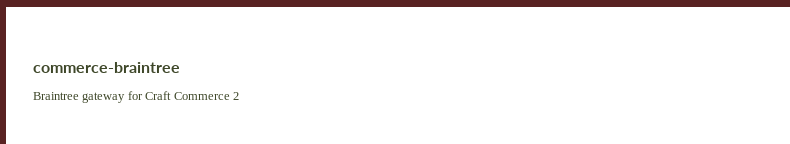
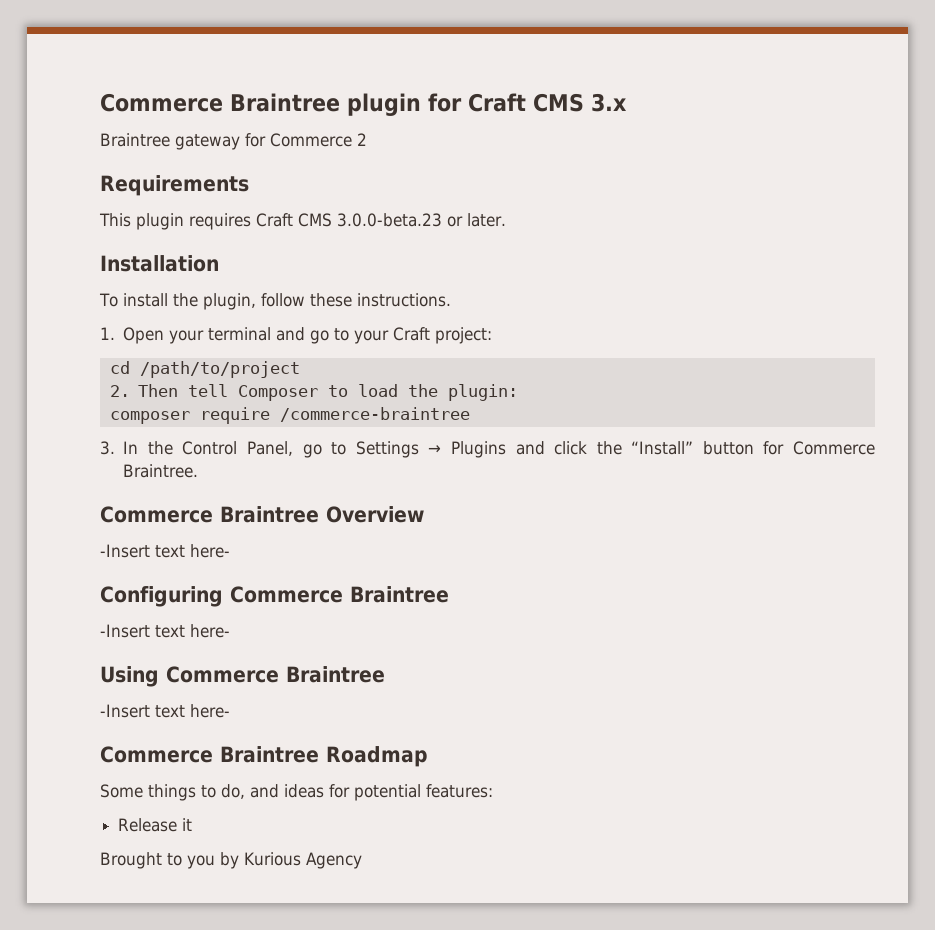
- commerce-braintree
+ Commerce Braintree plugin for Craft CMS 3.x
- Braintree gateway for Craft Commerce 2
+ Braintree gateway for Commerce 2
+ Requirements
+ This plugin requires Craft CMS 3.0.0-beta.23 or later.
+ Installation
+ To install the plugin, follow these instructions.
+ 1. Open your terminal and go to your Craft project:
+ cd /path/to/project
+ 2. Then tell Composer to load the plugin:
+ composer require /commerce-braintree
+ 3. In the Control Panel, go to Settings → Plugins and click the “Install” button for Commerce Braintree.
+ Commerce Braintree Overview
+ -Insert text here-
+ Configuring Commerce Braintree
+ -Insert text here-
+ Using Commerce Braintree
+ -Insert text here-
+ Commerce Braintree Roadmap
+ Some things to do, and ideas for potential features:
+ Release it
+ Brought to you by Kurious Agency

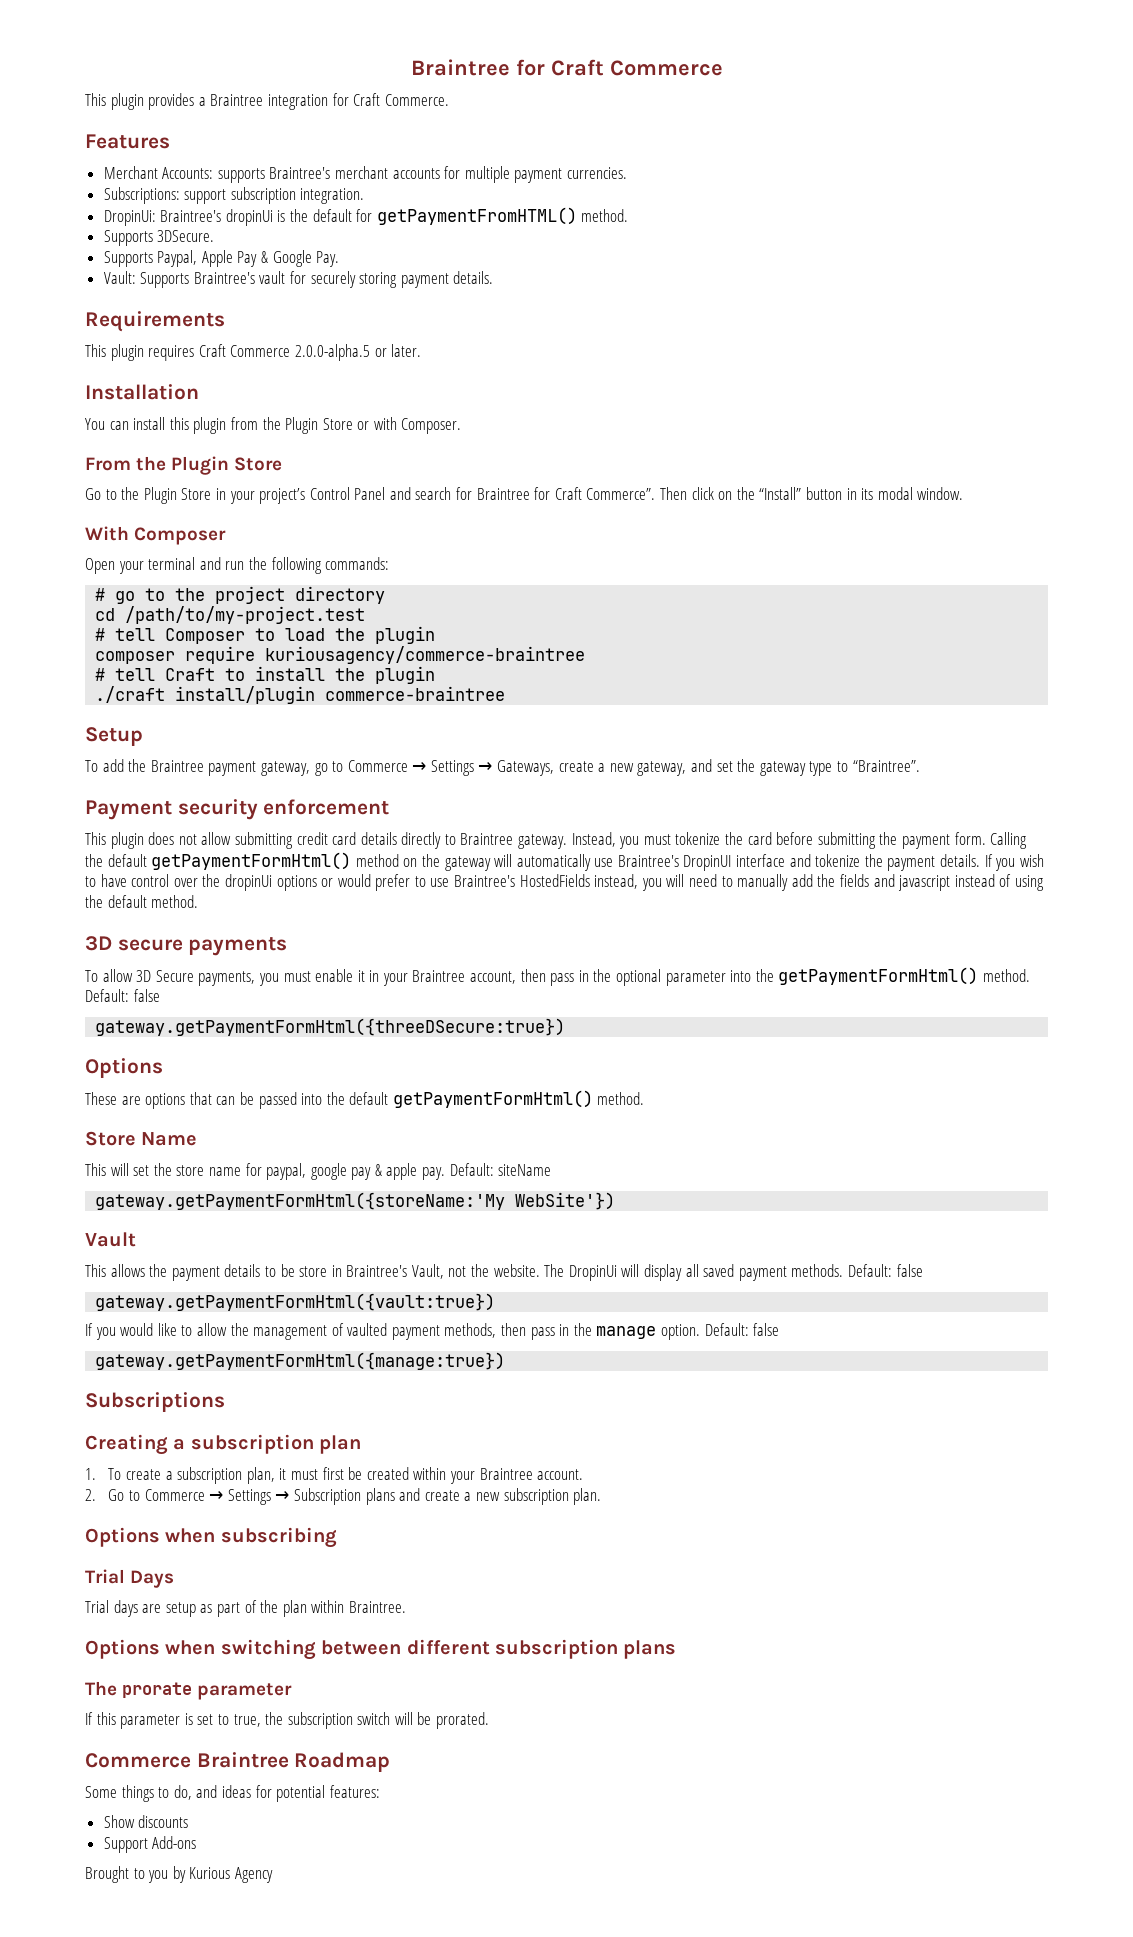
- Commerce Braintree plugin for Craft CMS 3.x
- Braintree gateway for Commerce 2
+ Braintree for Craft Commerce
+ This plugin provides a Braintree integration for Craft Commerce.
+ Features
+ Merchant Accounts: supports Braintree's merchant accounts for multiple payment currencies.
+ Subscriptions: support subscription integration.
+ DropinUi: Braintree's dropinUi is the default for getPaymentFromHTML() method.
+ Supports 3DSecure.
+ Supports Paypal, Apple Pay & Google Pay.
+ Vault: Supports Braintree's vault for securely storing payment details.
- This plugin requires Craft CMS 3.0.0-beta.23 or later.
+ This plugin requires Craft Commerce 2.0.0-alpha.5 or later.
- To install the plugin, follow these instructions.
- 1. Open your terminal and go to your Craft project:
- cd /path/to/project
- 2. Then tell Composer to load the plugin:
+ You can install this plugin from the Plugin Store or with Composer.
+ From the Plugin Store
+ Go to the Plugin Store in your project’s Control Panel and search for Braintree for Craft Commerce”. Then click on the “Install” button in its modal window.
+ With Composer
+ Open your terminal and run the following commands:
+ # go to the project directory
+ cd /path/to/my-project.test
+ # tell Composer to load the plugin
- composer require /commerce-braintree
- 3. In the Control Panel, go to Settings → Plugins and click the “Install” button for Commerce Braintree.
- Commerce Braintree Overview
- -Insert text here-
- Configuring Commerce Braintree
- -Insert text here-
- Using Commerce Braintree
- -Insert text here-
+ composer require kuriousagency/commerce-braintree
+ # tell Craft to install the plugin
+ ./craft install/plugin commerce-braintree
+ Setup
+ To add the Braintree payment gateway, go to Commerce → Settings → Gateways, create a new gateway, and set the gateway type to “Braintree”.
+ Payment security enforcement
+ This plugin does not allow submitting credit card details directly to Braintree gateway. Instead, you must tokenize the card before submitting the payment form. Calling the default getPaymentFormHtml() method on the gateway will automatically use Braintree's DropinUI interface and tokenize the payment details. If you wish to have control over the dropinUi options or would prefer to use Braintree's HostedFields instead, you will need to manually add the fields and javascript instead of using the default method.
+ 3D secure payments
+ To allow 3D Secure payments, you must enable it in your Braintree account, then pass in the optional parameter into the getPaymentFormHtml() method. Default: false
+ gateway.getPaymentFormHtml({threeDSecure:true})
+ Options
+ These are options that can be passed into the default getPaymentFormHtml() method.
+ Store Name
+ This will set the store name for paypal, google pay & apple pay. Default: siteName
+ gateway.getPaymentFormHtml({storeName:'My WebSite'})
+ Vault
+ This allows the payment details to be store in Braintree's Vault, not the website. The DropinUi will display all saved payment methods. Default: false
+ gateway.getPaymentFormHtml({vault:true})
+ If you would like to allow the management of vaulted payment methods, then pass in the manage option. Default: false
+ gateway.getPaymentFormHtml({manage:true})
+ Subscriptions
+ Creating a subscription plan
+ 1. To create a subscription plan, it must first be created within your Braintree account.
+ 2. Go to Commerce → Settings → Subscription plans and create a new subscription plan.
+ Options when subscribing
+ Trial Days
+ Trial days are setup as part of the plan within Braintree.
+ Options when switching between different subscription plans
+ The prorate parameter
+ If this parameter is set to true, the subscription switch will be prorated.
- Release it
+ Show discounts
+ Support Add-ons

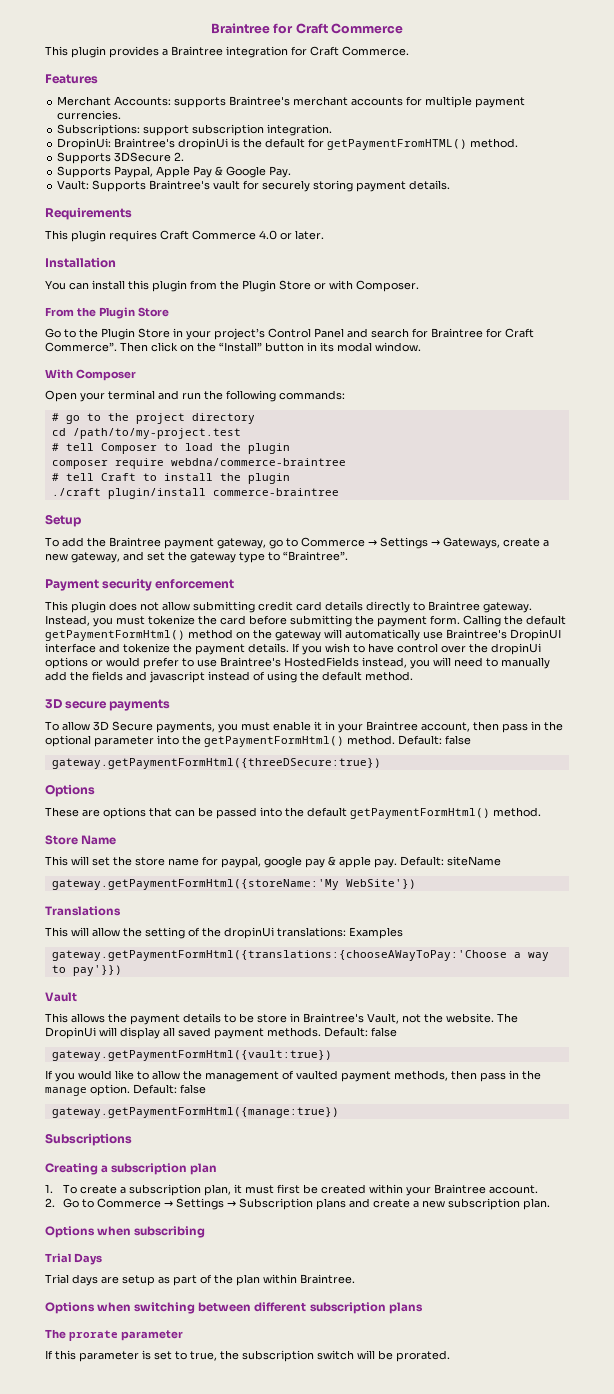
- Supports 3DSecure.
+ Supports 3DSecure 2.
- This plugin requires Craft Commerce 2.0.0-alpha.5 or later.
+ This plugin requires Craft Commerce 4.0 or later.
- composer require kuriousagency/commerce-braintree
+ composer require webdna/commerce-braintree
- ./craft install/plugin commerce-braintree
+ ./craft plugin/install commerce-braintree
+ Translations
+ This will allow the setting of the dropinUi translations: Examples
+ gateway.getPaymentFormHtml({translations:{chooseAWayToPay:'Choose a way to pay'}})
- Commerce Braintree Roadmap
- Some things to do, and ideas for potential features:
- Show discounts
- Support Add-ons
- Brought to you by Kurious Agency

